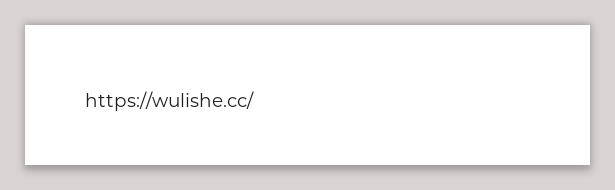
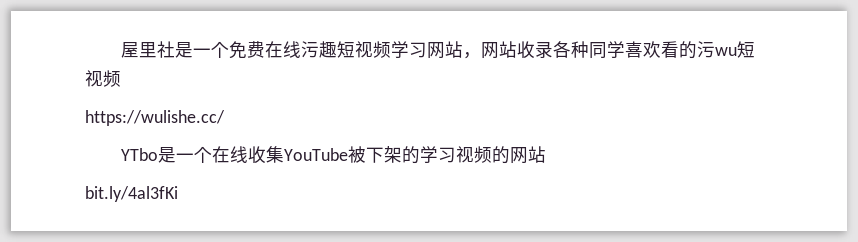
+ 屋里社是一个免费在线污趣短视频学习网站，网站收录各种同学喜欢看的污wu短视频
  https://wulishe.cc/
+ YTbo是一个在线收集YouTube被下架的学习视频的网站
+ bit.ly/4al3fKi

